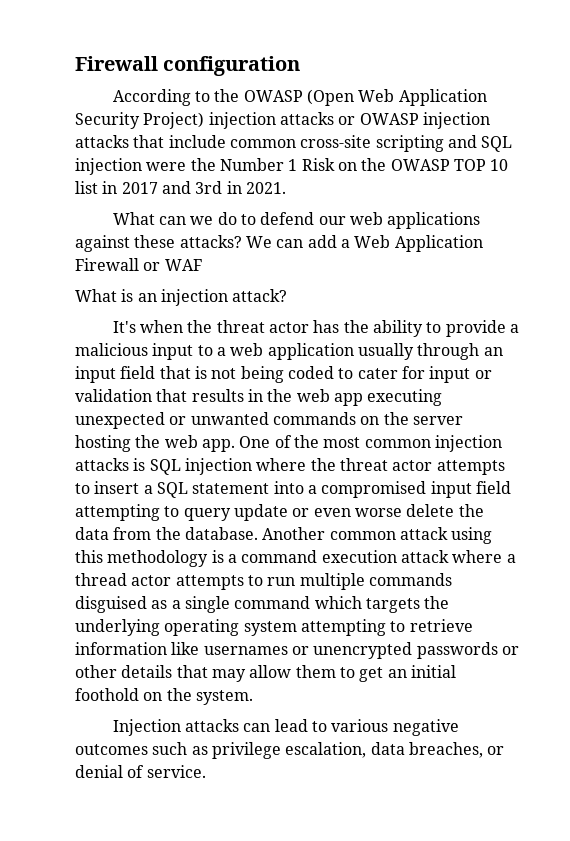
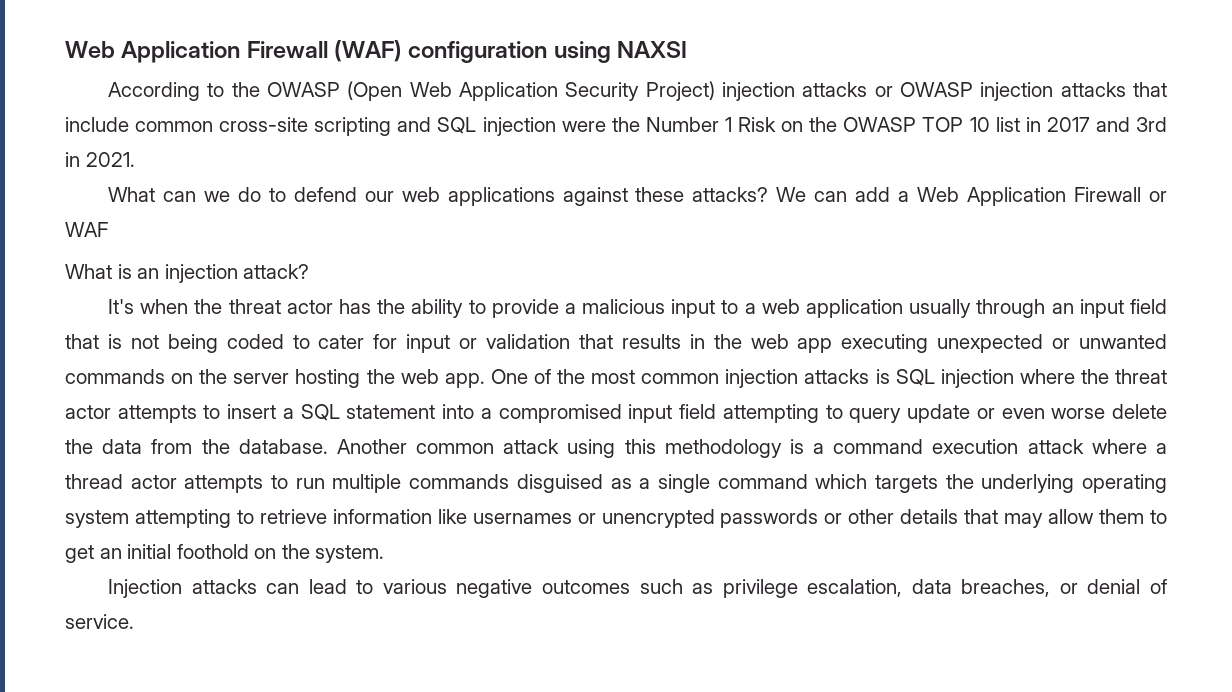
- Firewall configuration
+ Web Application Firewall (WAF) configuration using NAXSI

